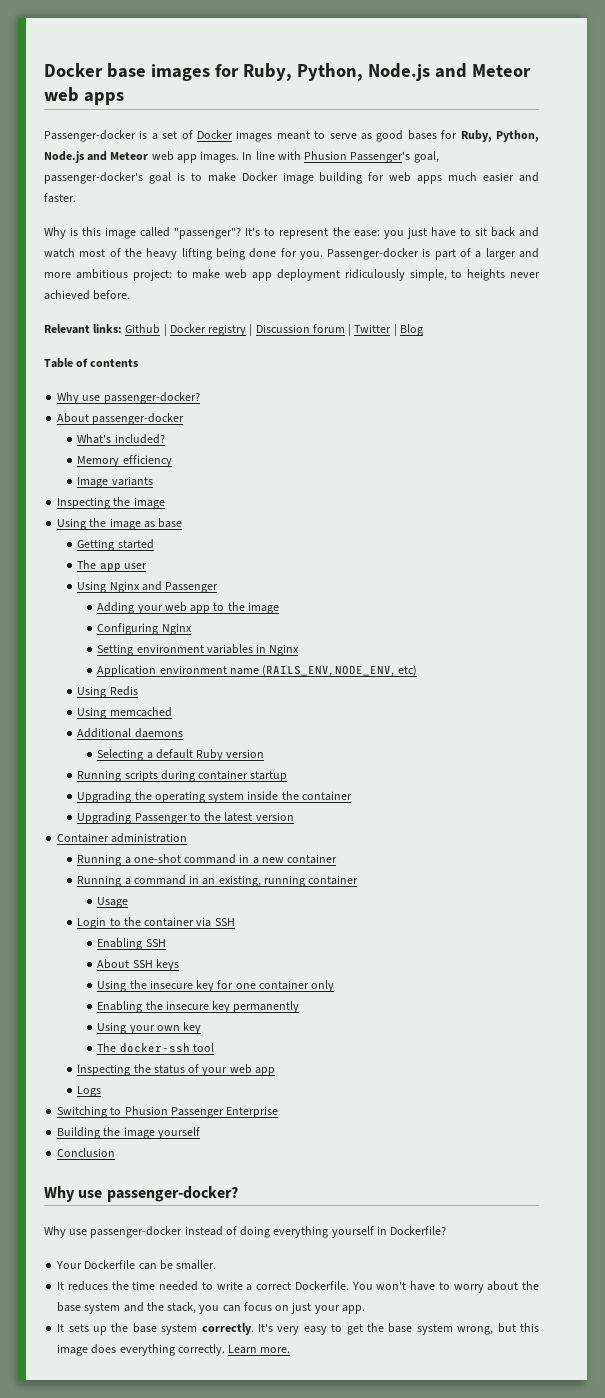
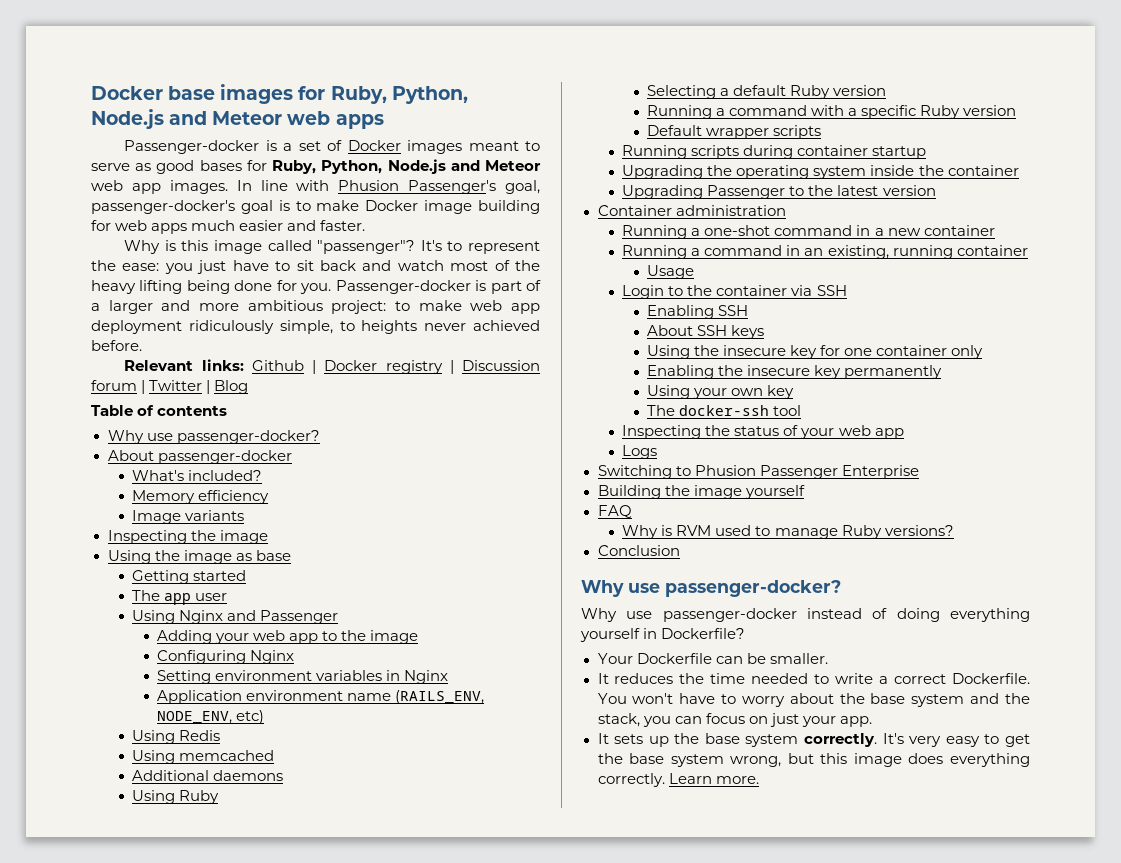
+ Using Ruby
+ Running a command with a specific Ruby version
+ Default wrapper scripts
+ FAQ
+ Why is RVM used to manage Ruby versions?

